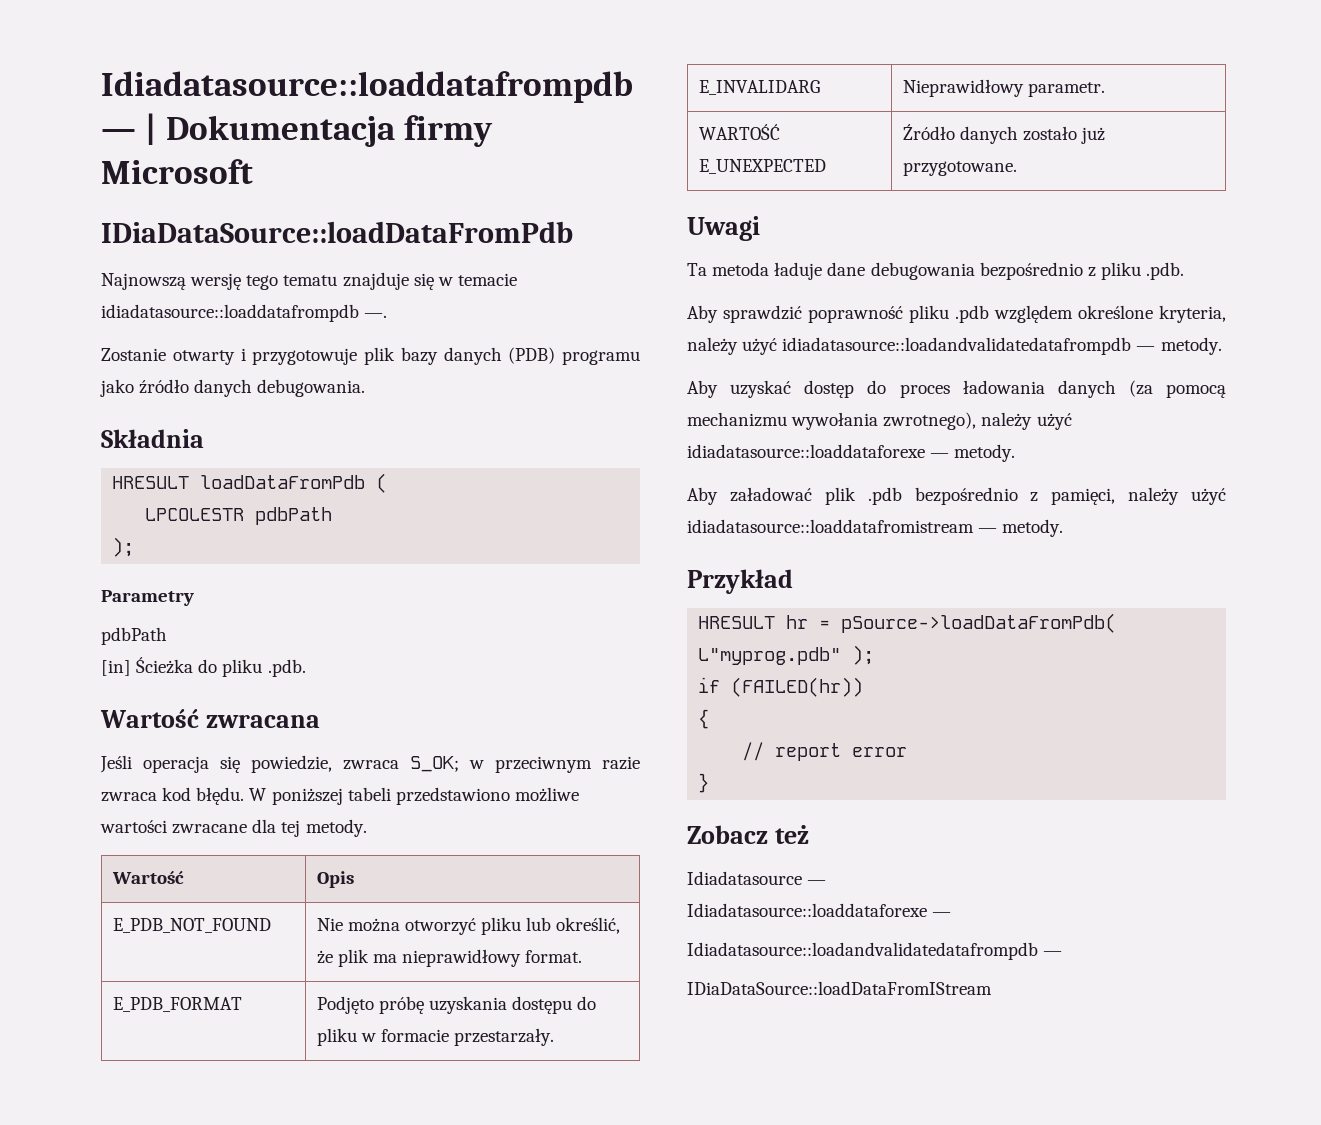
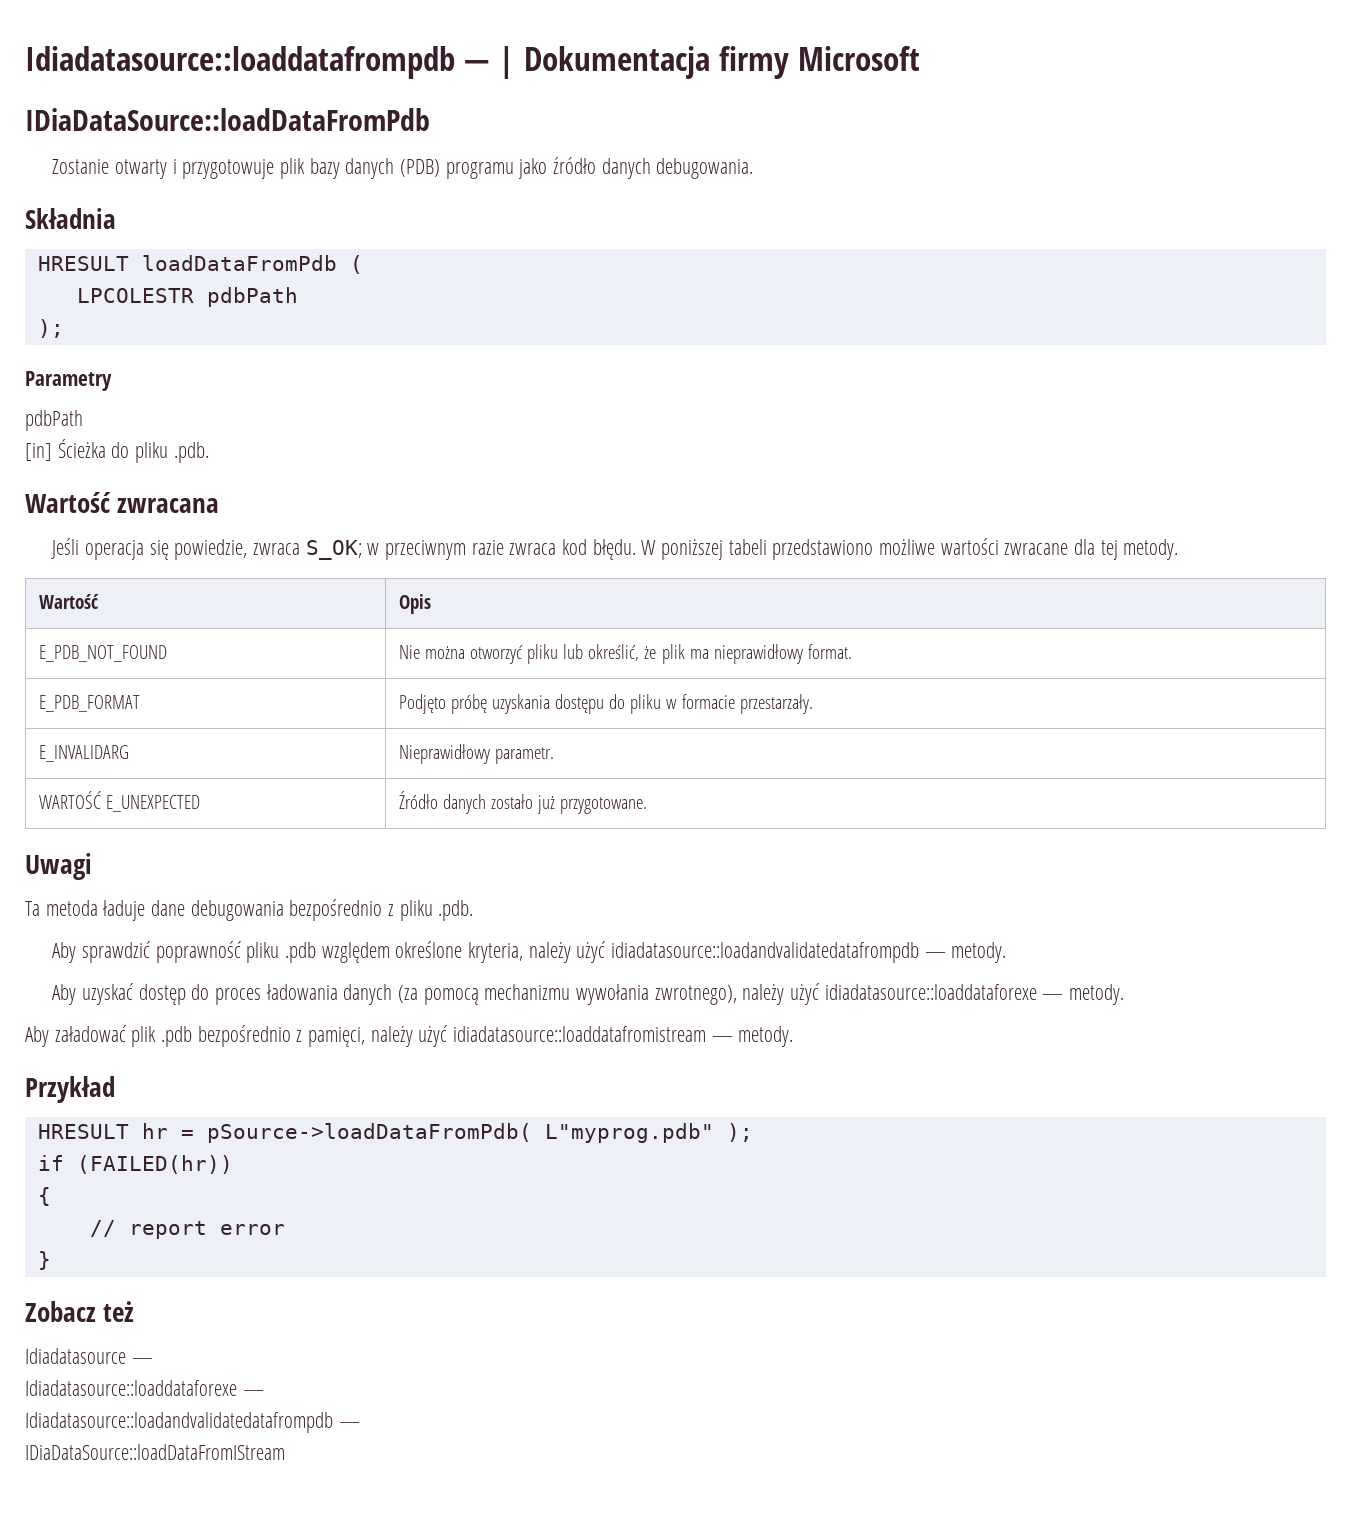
- Najnowszą wersję tego tematu znajduje się w temacie idiadatasource::loaddatafrompdb —.

